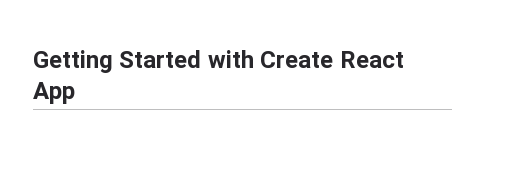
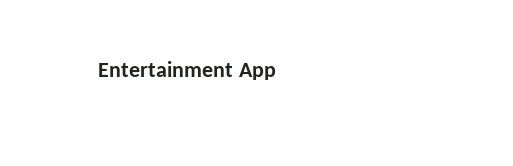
- Getting Started with Create React App
+ Entertainment App

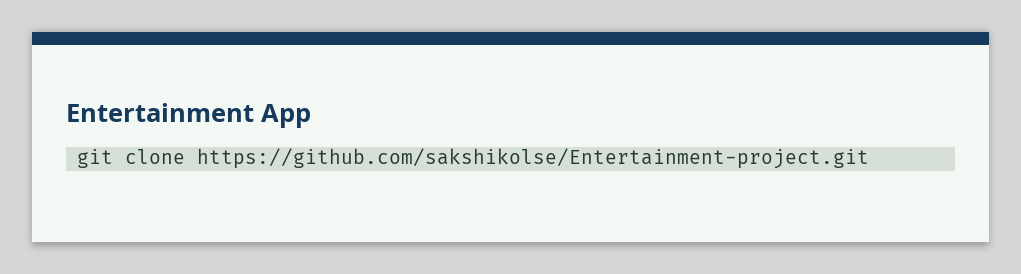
+ git clone https://github.com/sakshikolse/Entertainment-project.git

